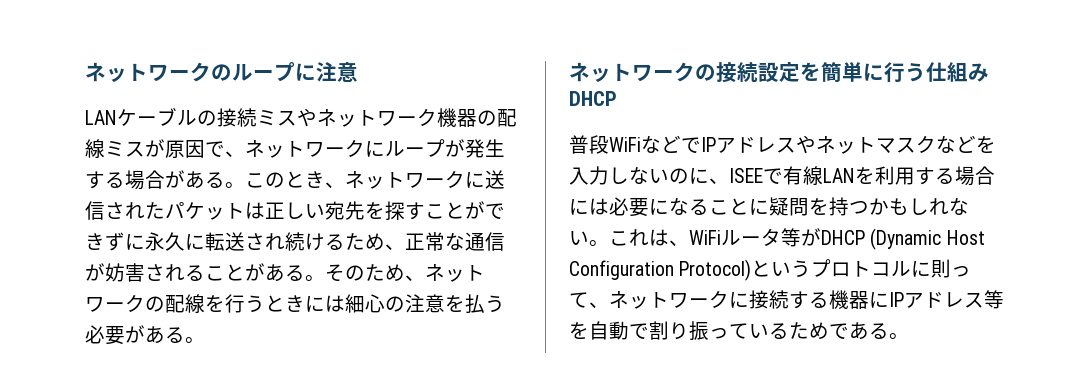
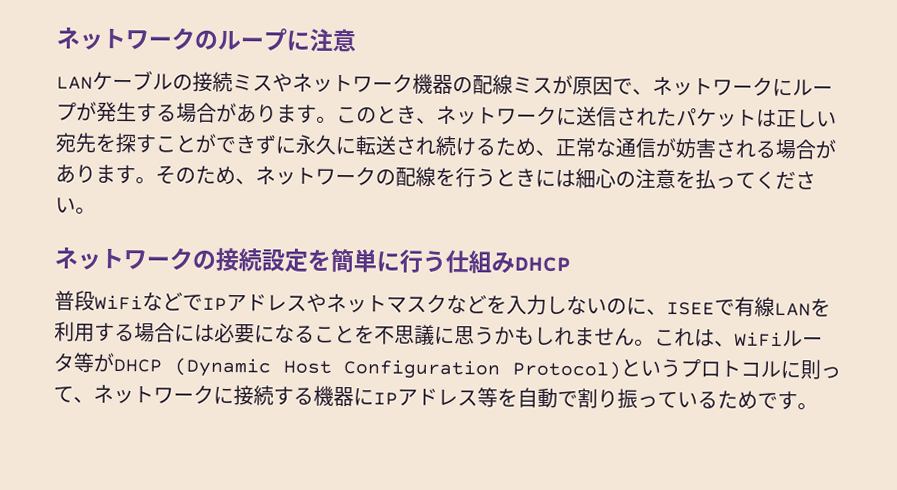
- LANケーブルの接続ミスやネットワーク機器の配線ミスが原因で、ネットワークにループが発生する場合がある。
+ LANケーブルの接続ミスやネットワーク機器の配線ミスが原因で、ネットワークにループが発生する場合があります。
- このとき、ネットワークに送信されたパケットは正しい宛先を探すことができずに永久に転送され続けるため、正常な通信が妨害されることがある。
+ このとき、ネットワークに送信されたパケットは正しい宛先を探すことができずに永久に転送され続けるため、正常な通信が妨害される場合があります。
- そのため、ネットワークの配線を行うときには細心の注意を払う必要がある。
+ そのため、ネットワークの配線を行うときには細心の注意を払ってください。
- 普段WiFiなどでIPアドレスやネットマスクなどを入力しないのに、ISEEで有線LANを利用する場合には必要になることに疑問を持つかもしれない。
+ 普段WiFiなどでIPアドレスやネットマスクなどを入力しないのに、ISEEで有線LANを利用する場合には必要になることを不思議に思うかもしれません。
- これは、WiFiルータ等がDHCP (Dynamic Host Configuration Protocol)というプロトコルに則って、ネットワークに接続する機器にIPアドレス等を自動で割り振っているためである。
+ これは、WiFiルータ等がDHCP (Dynamic Host Configuration Protocol)というプロトコルに則って、ネットワークに接続する機器にIPアドレス等を自動で割り振っているためです。

